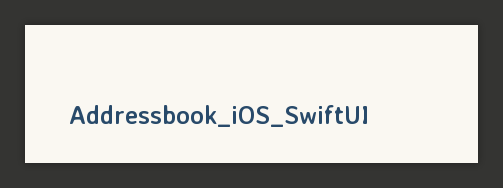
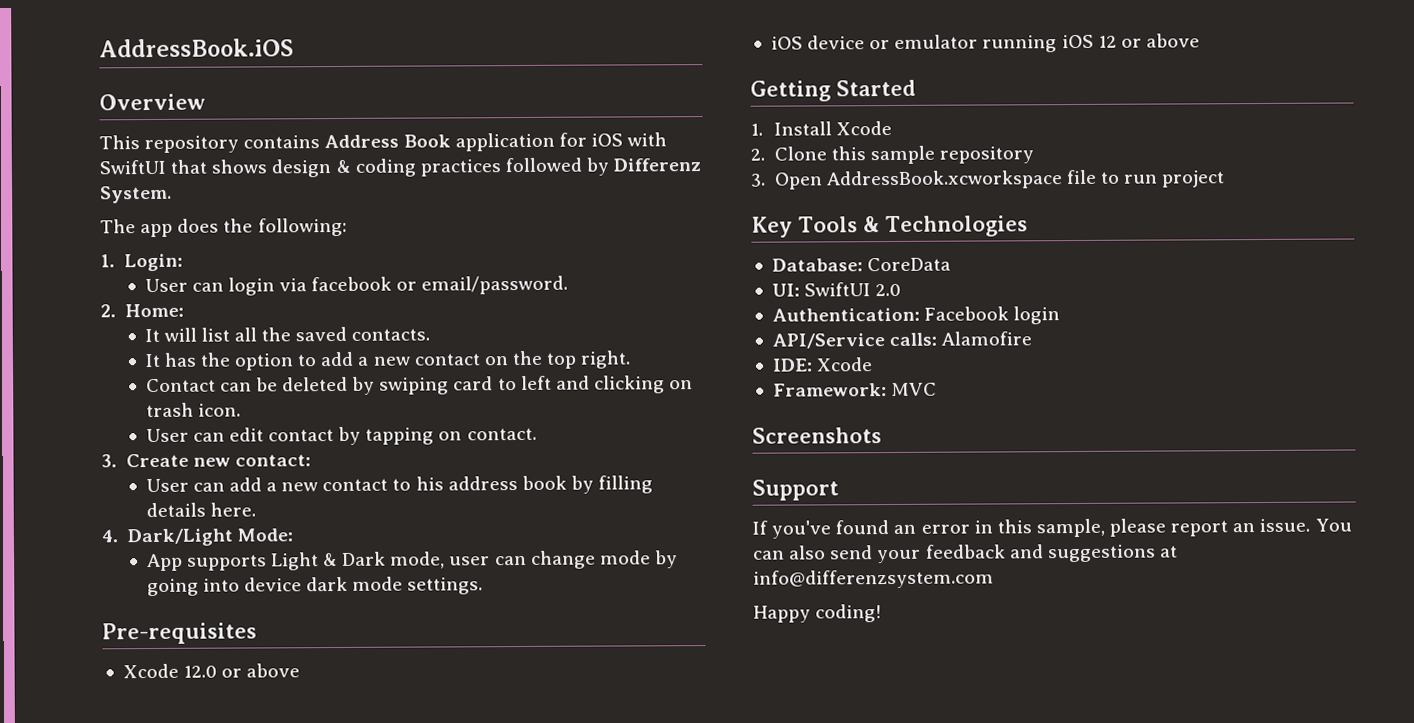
- Addressbook_iOS_SwiftUI
+ AddressBook.iOS
+ Overview
+ This repository contains Address Book application for iOS with SwiftUI that shows design & coding practices followed by Differenz System.
+ The app does the following:
+ 1. Login:
+ User can login via facebook or email/password.
+ 2. Home:
+ It will list all the saved contacts.
+ It has the option to add a new contact on the top right.
+ Contact can be deleted by swiping card to left and clicking on trash icon.
+ User can edit contact by tapping on contact.
+ 3. Create new contact:
+ User can add a new contact to his address book by filling details here.
+ 4. Dark/Light Mode:
+ App supports Light & Dark mode, user can change mode by going into device dark mode settings.
+ Pre-requisites
+ Xcode 12.0 or above
+ iOS device or emulator running iOS 12 or above
+ Getting Started
+ 1. Install Xcode
+ 2. Clone this sample repository
+ 3. Open AddressBook.xcworkspace file to run project
+ Key Tools & Technologies
+ Database: CoreData
+ UI: SwiftUI 2.0
+ Authentication: Facebook login
+ API/Service calls: Alamofire
+ IDE: Xcode
+ Framework: MVC
+ Screenshots
+ Support
+ If you've found an error in this sample, please report an issue. You can also send your feedback and suggestions at info@differenzsystem.com
+ Happy coding!

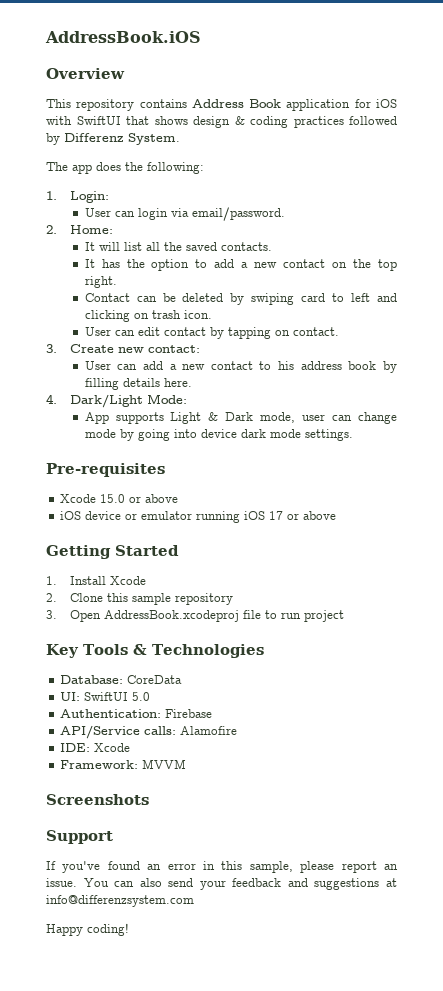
- User can login via facebook or email/password.
+ User can login via email/password.
- Xcode 12.0 or above
+ Xcode 15.0 or above
- iOS device or emulator running iOS 12 or above
+ iOS device or emulator running iOS 17 or above
- 3. Open AddressBook.xcworkspace file to run project
+ 3. Open AddressBook.xcodeproj file to run project
- UI: SwiftUI 2.0
+ UI: SwiftUI 5.0
- Authentication: Facebook login
+ Authentication: Firebase
- Framework: MVC
+ Framework: MVVM

